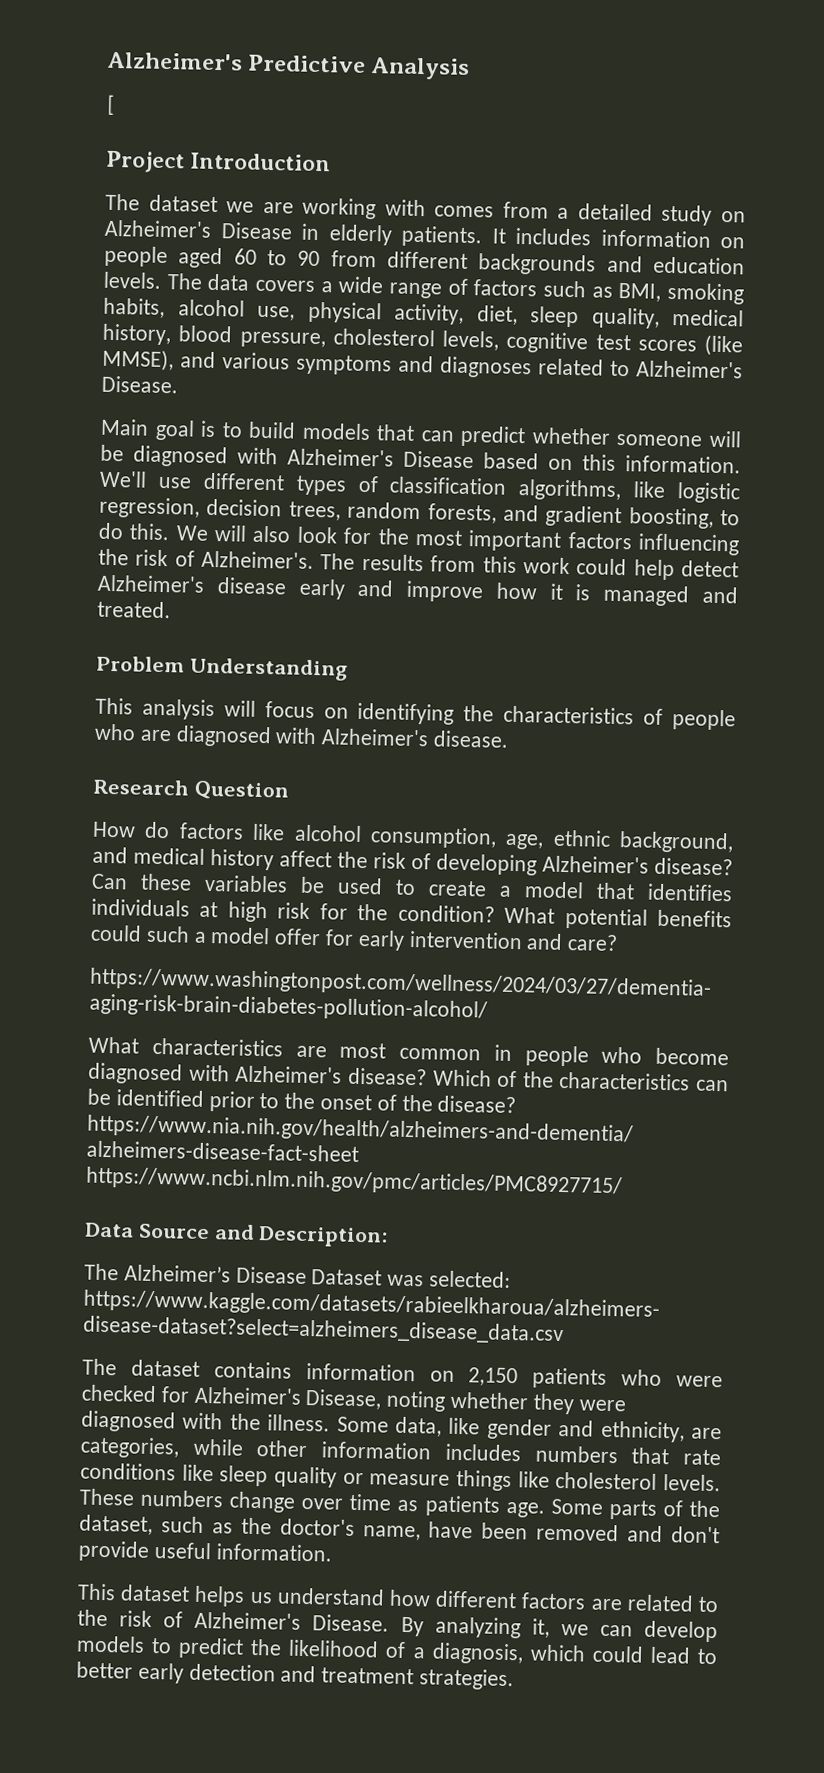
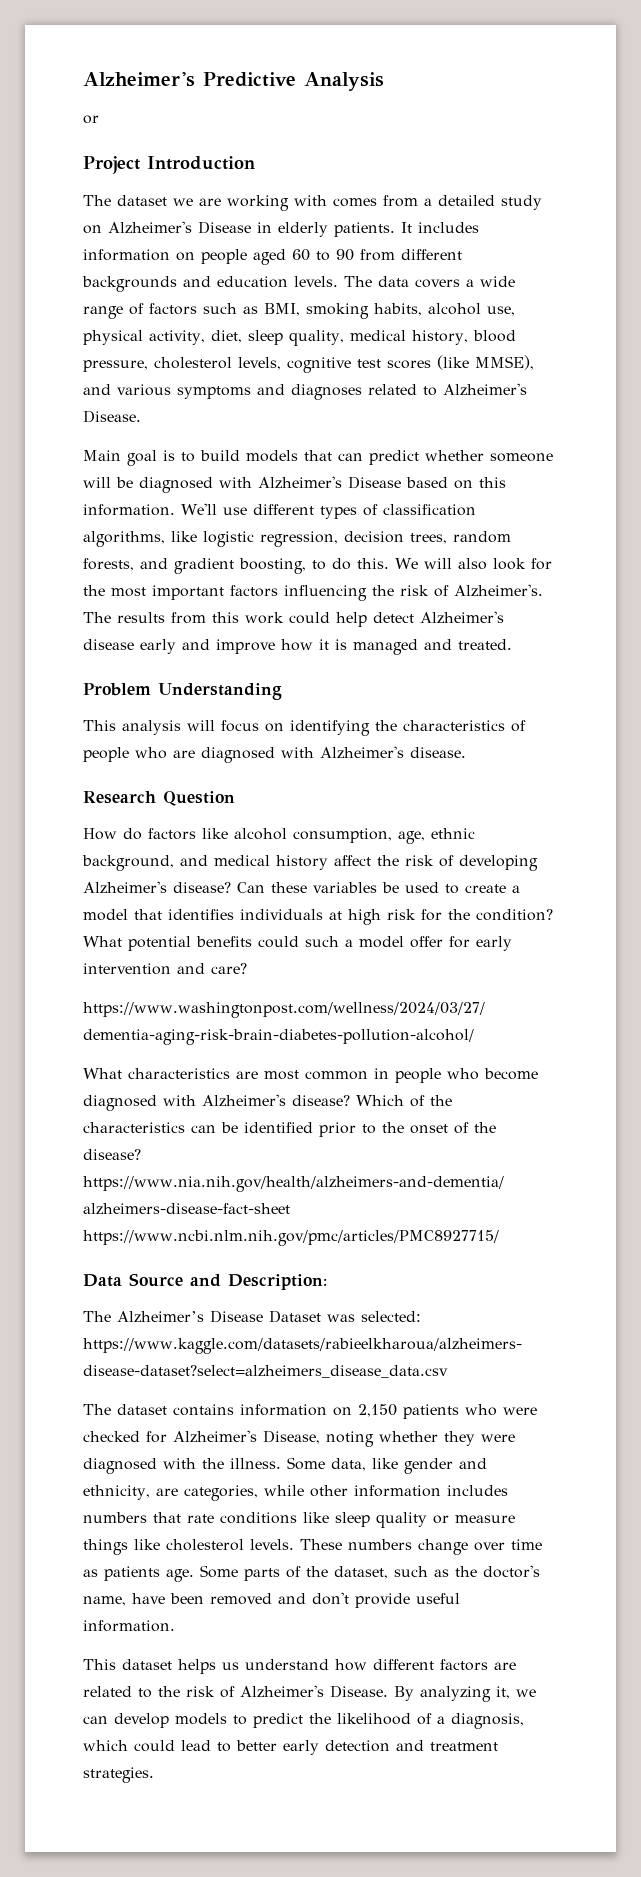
  Alzheimer's Predictive Analysis
- [
+ or

